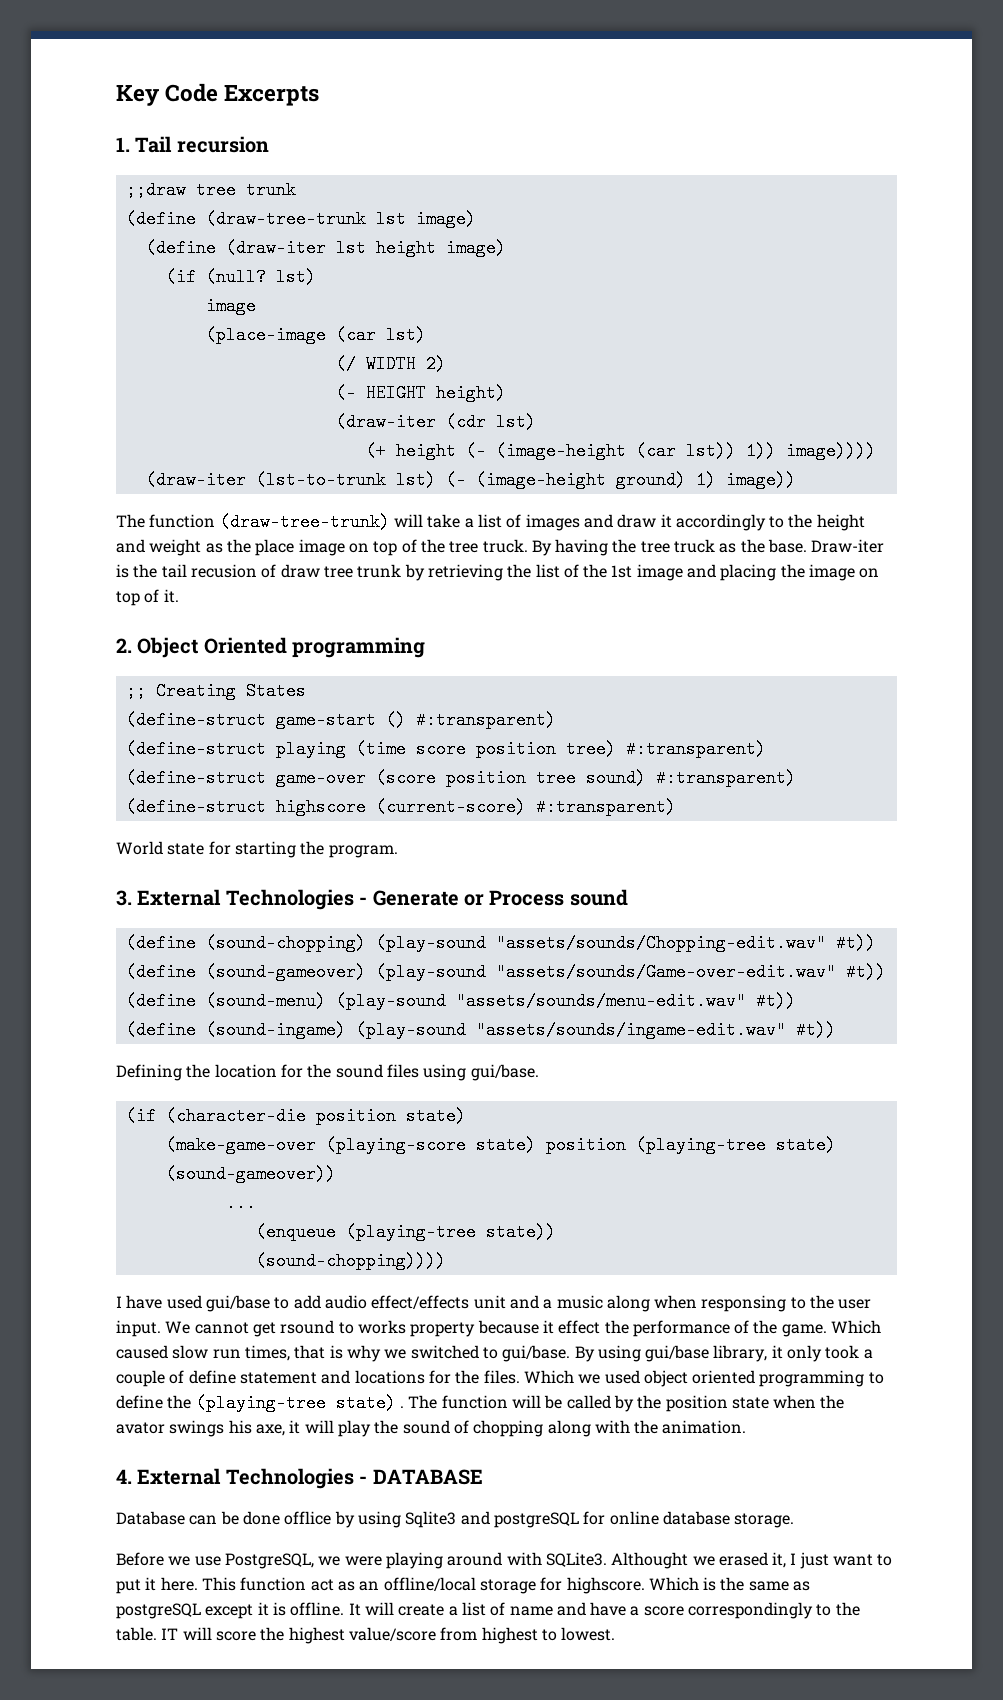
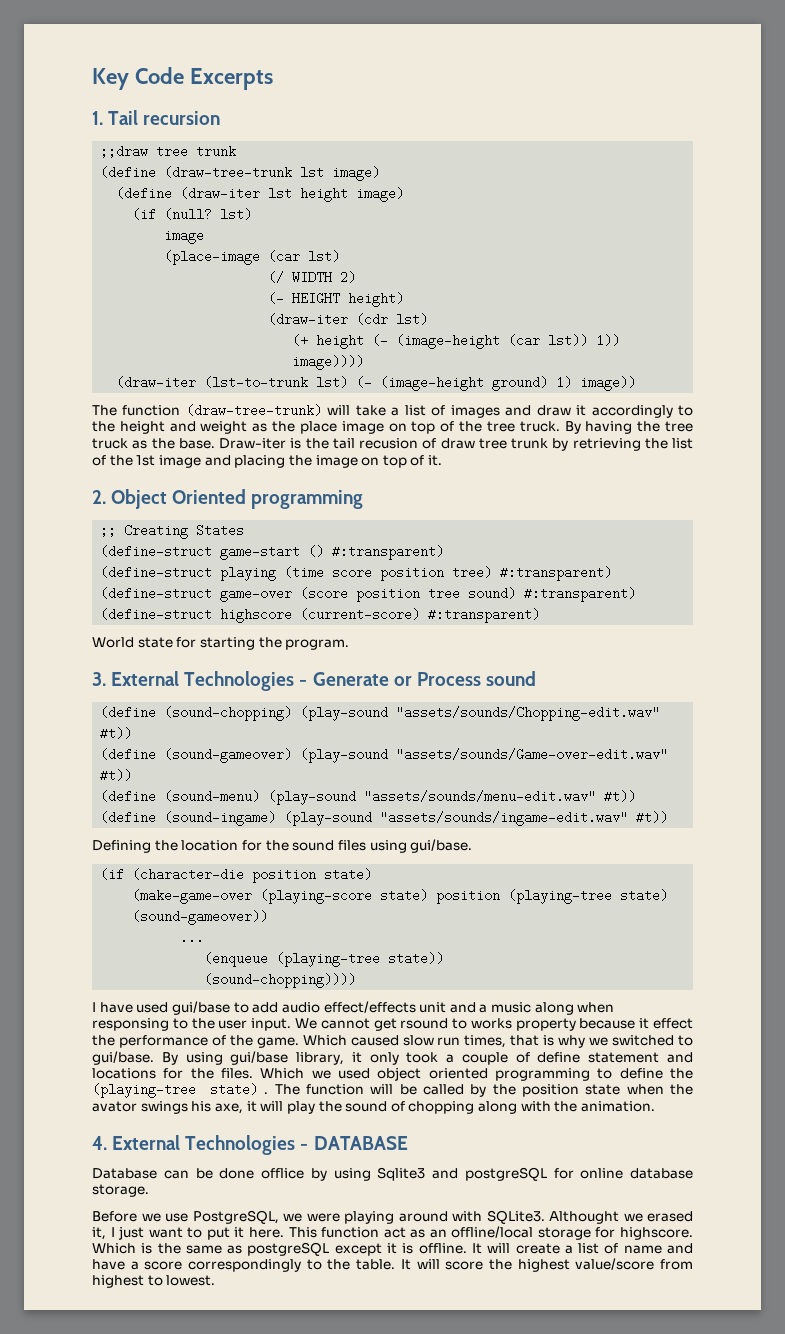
- IT will score the highest value/score from highest to lowest.
+ It will score the highest value/score from highest to lowest.

